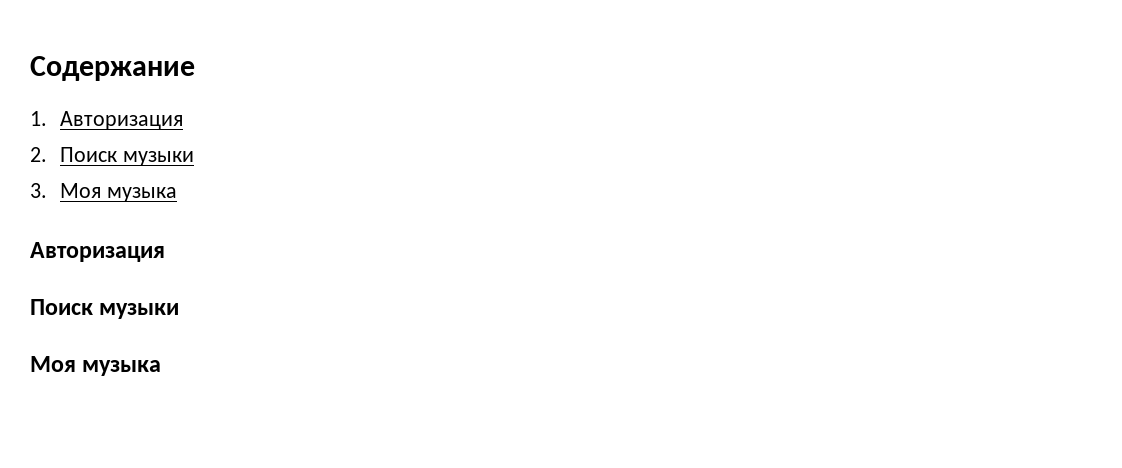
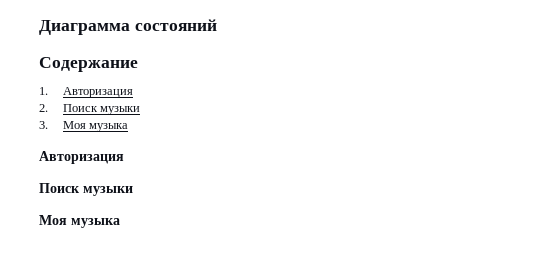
+ Диаграмма состояний

